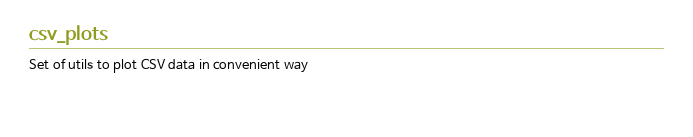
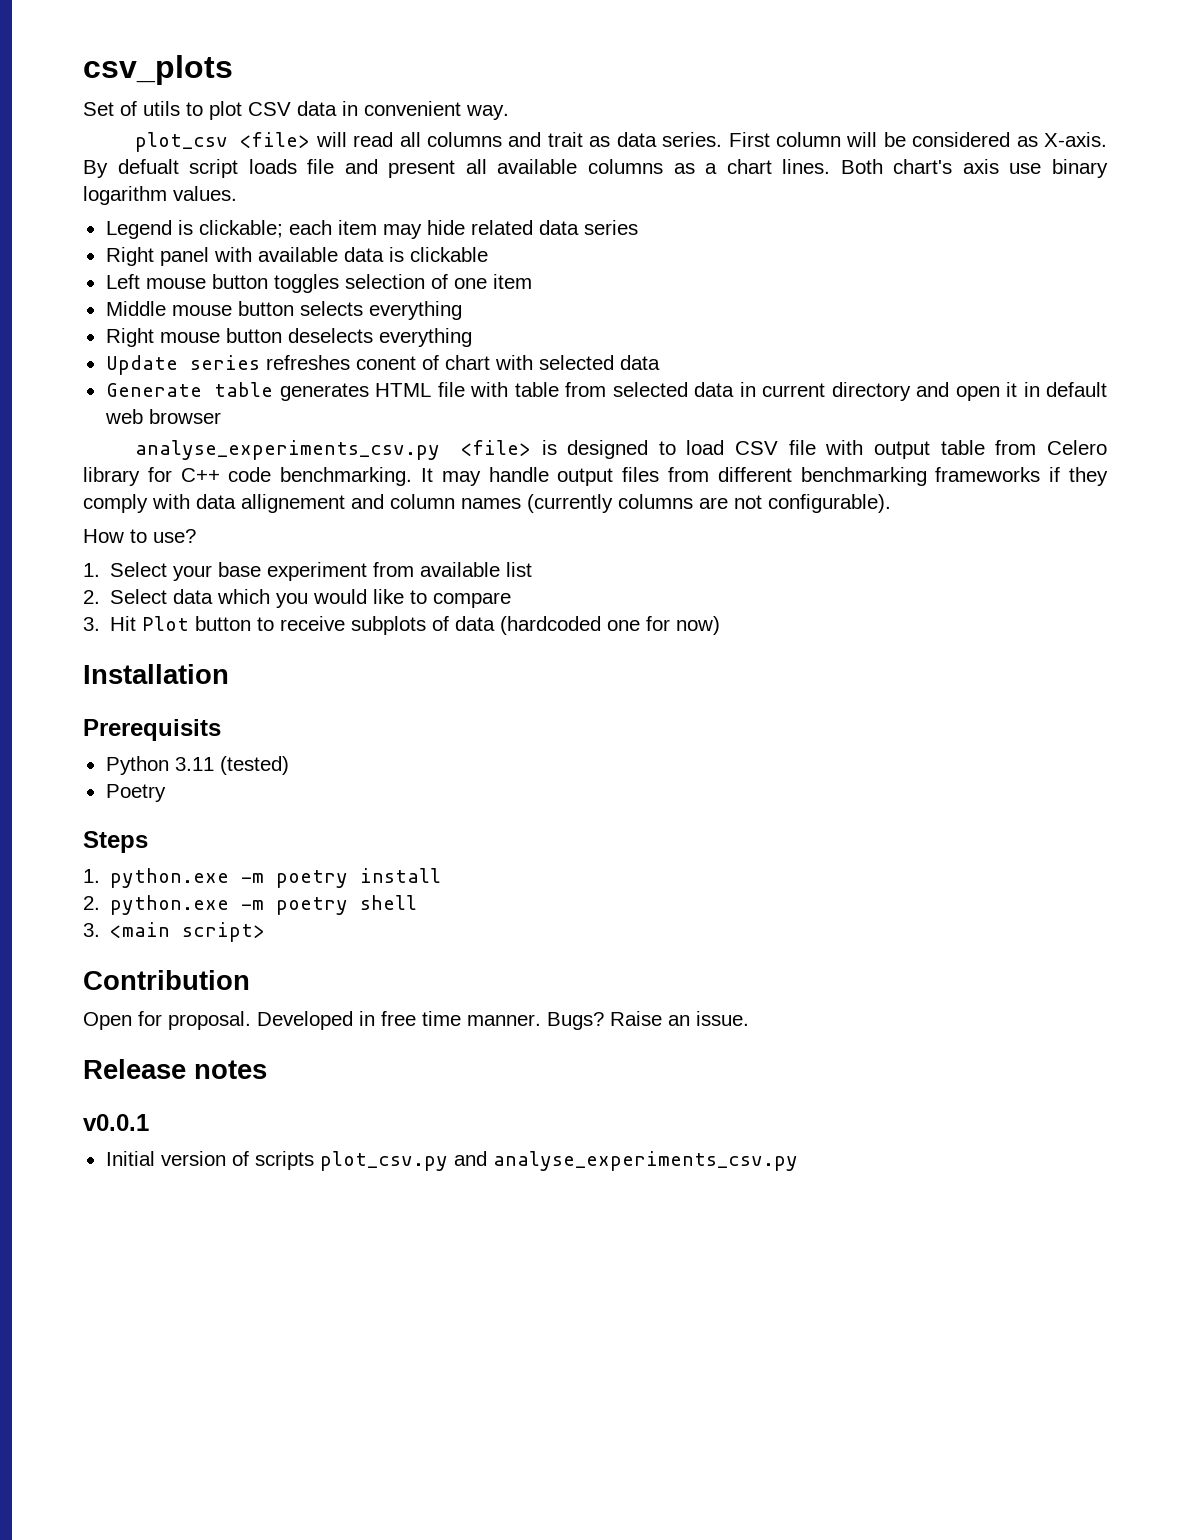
- Set of utils to plot CSV data in convenient way
+ Set of utils to plot CSV data in convenient way.
+ plot_csv <file> will read all columns and trait as data series. First column will be considered as X-axis. By defualt script loads file and present all available columns as a chart lines. Both chart's axis use binary logarithm values.
+ Legend is clickable; each item may hide related data series
+ Right panel with available data is clickable
+ Left mouse button toggles selection of one item
+ Middle mouse button selects everything
+ Right mouse button deselects everything
+ Update series refreshes conent of chart with selected data
+ Generate table generates HTML file with table from selected data in current directory and open it in default web browser
+ analyse_experiments_csv.py <file> is designed to load CSV file with output table from Celero library for C++ code benchmarking. It may handle output files from different benchmarking frameworks if they comply with data allignement and column names (currently columns are not configurable).
+ How to use?
+ 1. Select your base experiment from available list
+ 2. Select data which you would like to compare
+ 3. Hit Plot button to receive subplots of data (hardcoded one for now)
+ Installation
+ Prerequisits
+ Python 3.11 (tested)
+ Poetry
+ Steps
+ 1. python.exe -m poetry install
+ 2. python.exe -m poetry shell
+ 3. <main script>
+ Contribution
+ Open for proposal. Developed in free time manner. Bugs? Raise an issue.
+ Release notes
+ v0.0.1
+ Initial version of scripts plot_csv.py and analyse_experiments_csv.py

